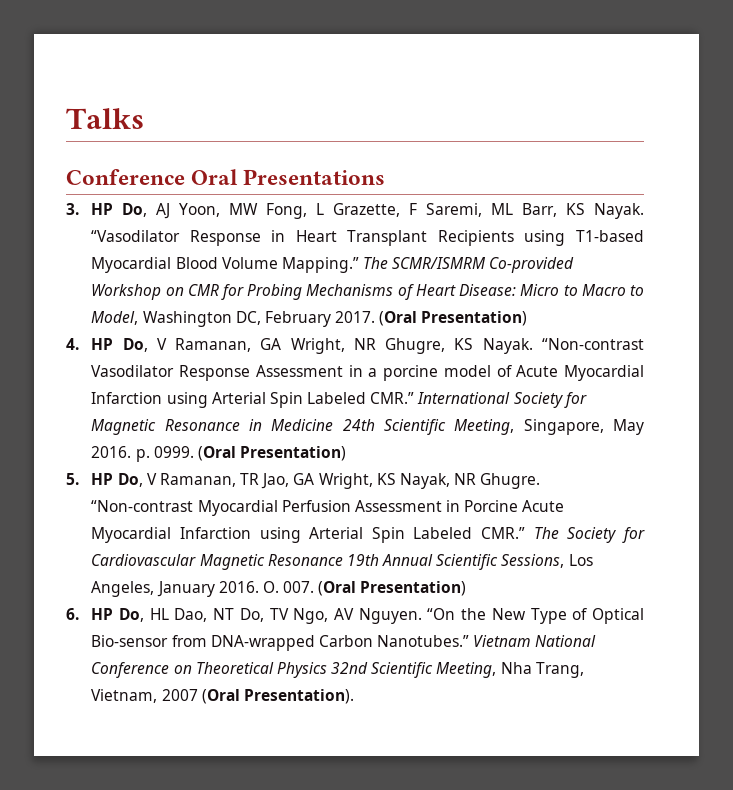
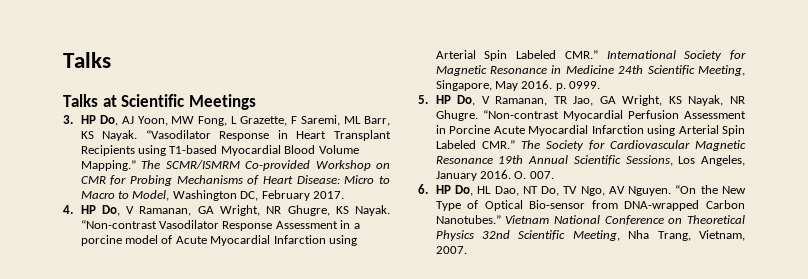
- Conference Oral Presentations
+ Talks at Scientific Meetings
- The SCMR/ISMRM Co-provided Workshop on CMR for Probing Mechanisms of Heart Disease: Micro to Macro to Model, Washington DC, February 2017. (Oral Presentation)
+ The SCMR/ISMRM Co-provided Workshop on CMR for Probing Mechanisms of Heart Disease: Micro to Macro to Model, Washington DC, February 2017.
- “Non-contrast Vasodilator Response Assessment in a porcine model of Acute Myocardial Infarction using Arterial Spin Labeled CMR.” International Society for Magnetic Resonance in Medicine 24th Scientific Meeting, Singapore, May 2016. p. 0999. (Oral Presentation)
+ “Non-contrast Vasodilator Response Assessment in a porcine model of Acute Myocardial Infarction using Arterial Spin Labeled CMR.” International Society for Magnetic Resonance in Medicine 24th Scientific Meeting, Singapore, May 2016. p. 0999.
- O. 007. (Oral Presentation)
+ O. 007.
- Vietnam National Conference on Theoretical Physics 32nd Scientific Meeting, Nha Trang, Vietnam, 2007 (Oral Presentation).
+ Vietnam National Conference on Theoretical Physics 32nd Scientific Meeting, Nha Trang, Vietnam, 2007.

